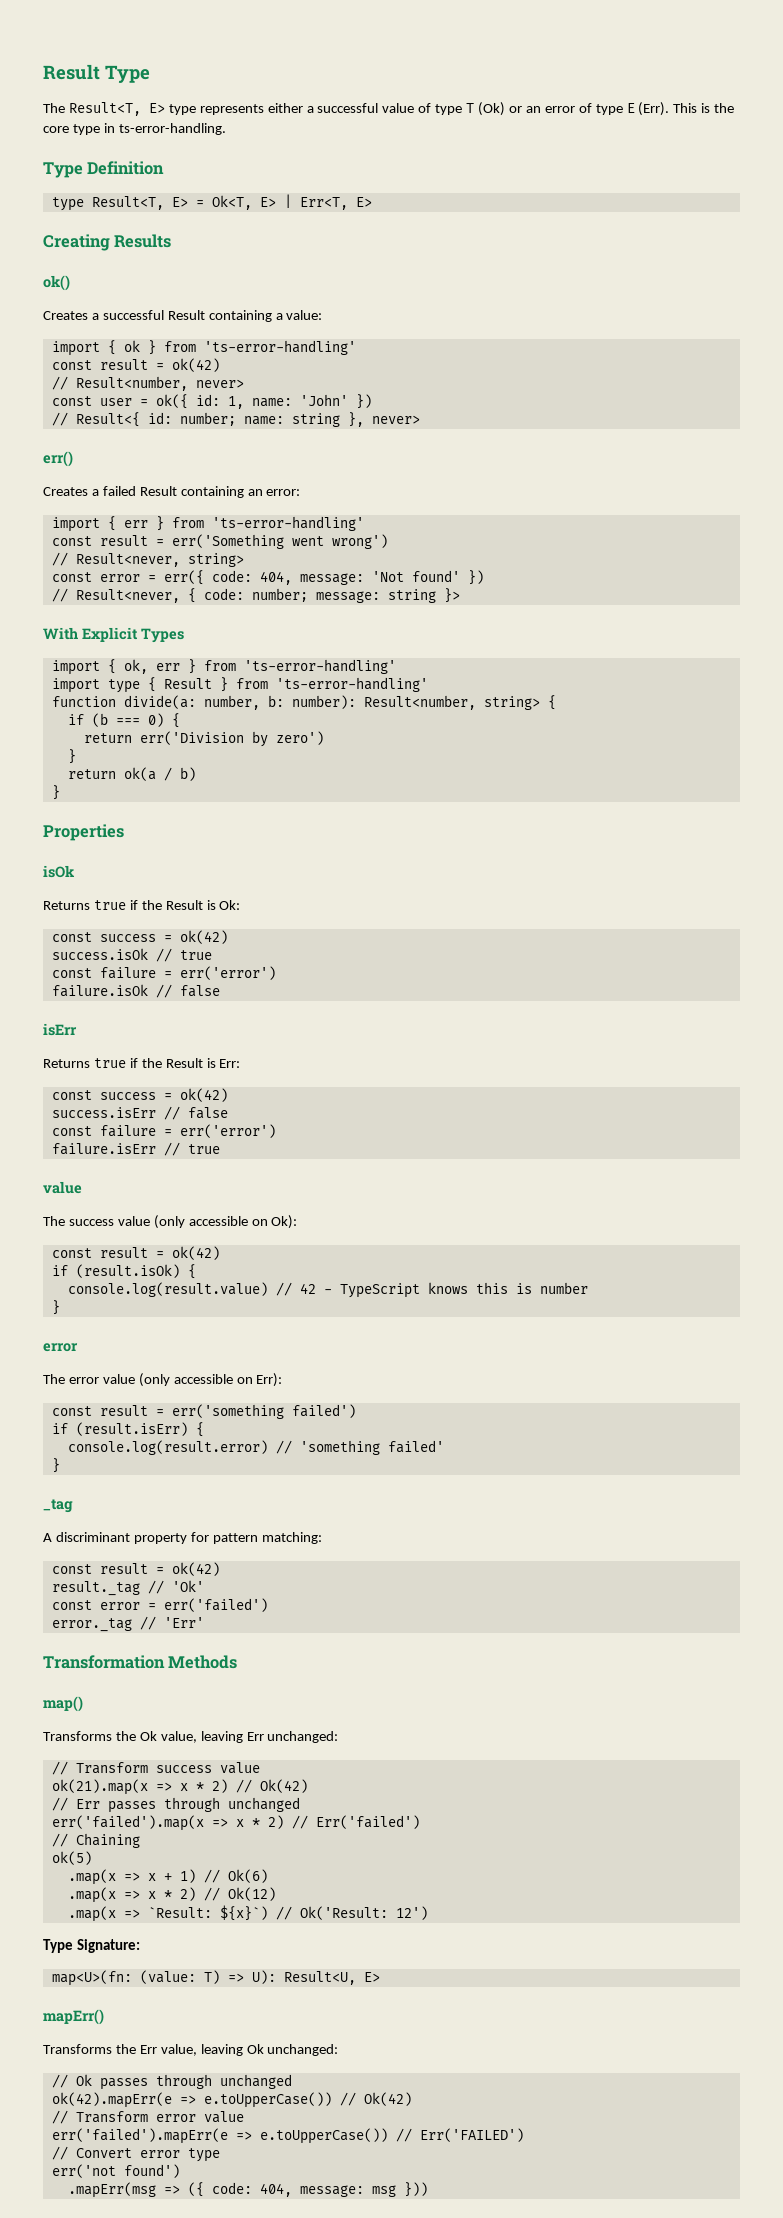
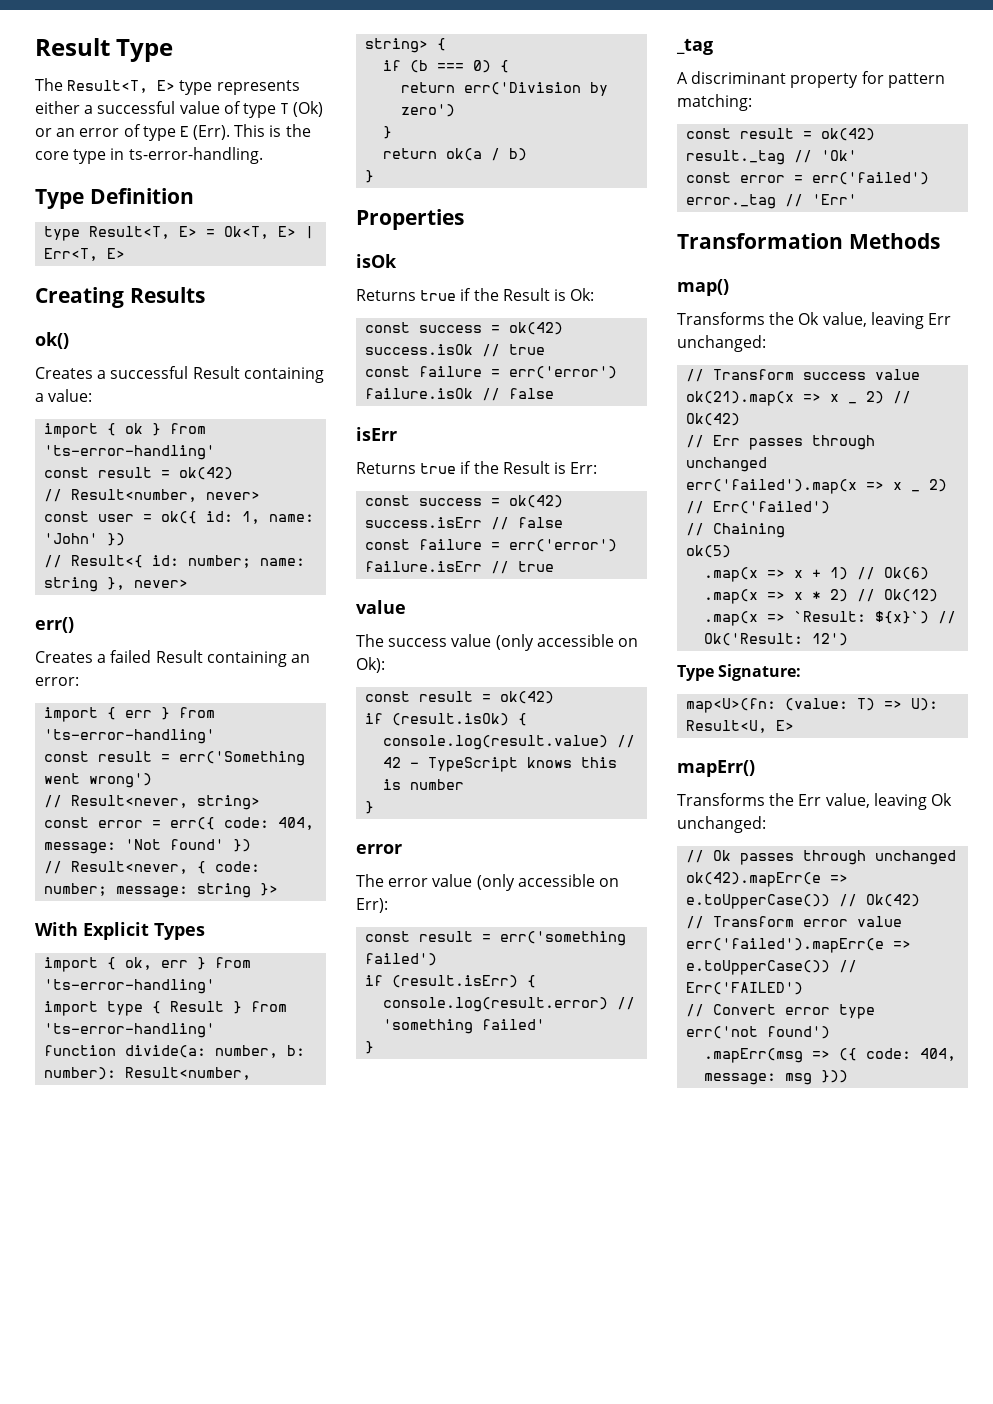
- ok(21).map(x => x * 2) // Ok(42)
+ ok(21).map(x => x _ 2) // Ok(42)
- err('failed').map(x => x * 2) // Err('failed')
+ err('failed').map(x => x _ 2) // Err('failed')

